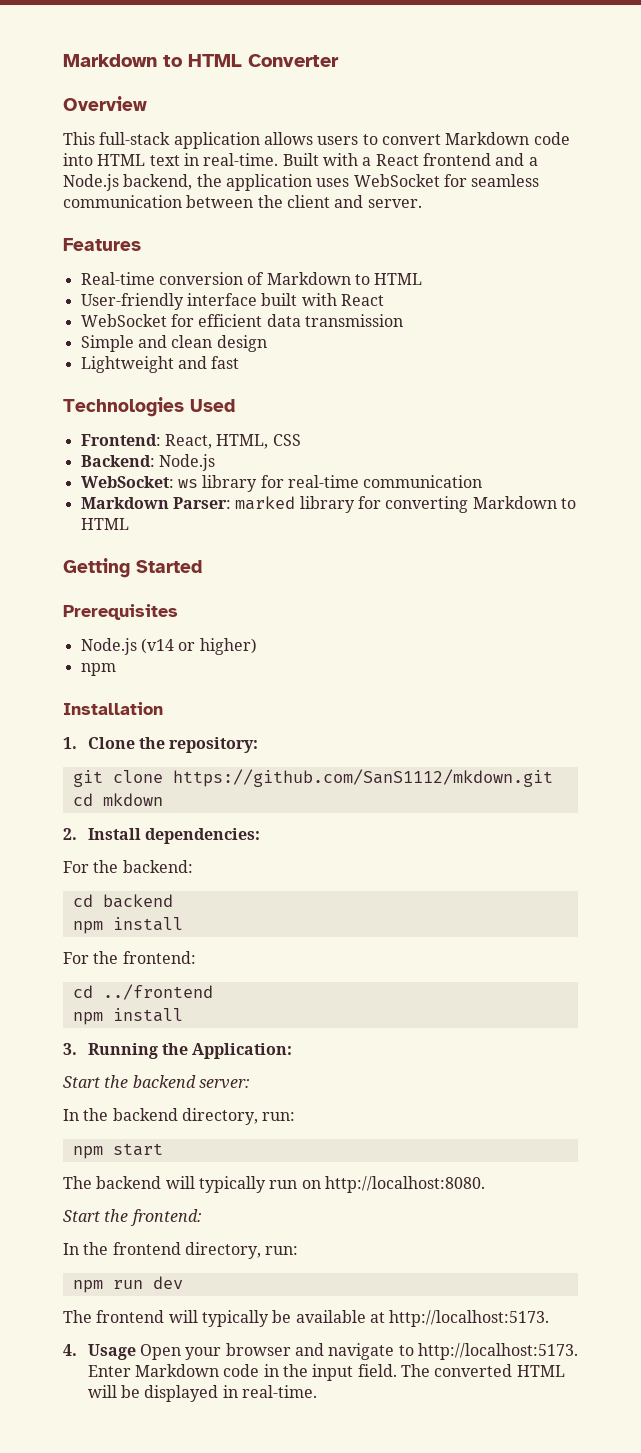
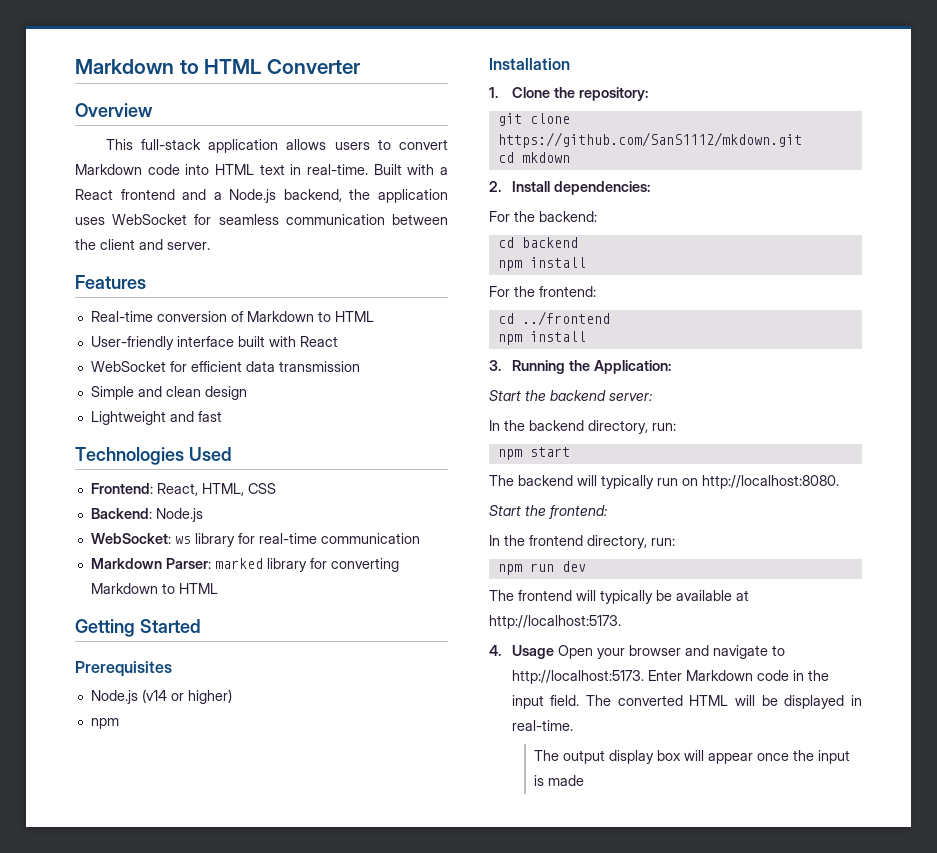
+ The output display box will appear once the input is made

